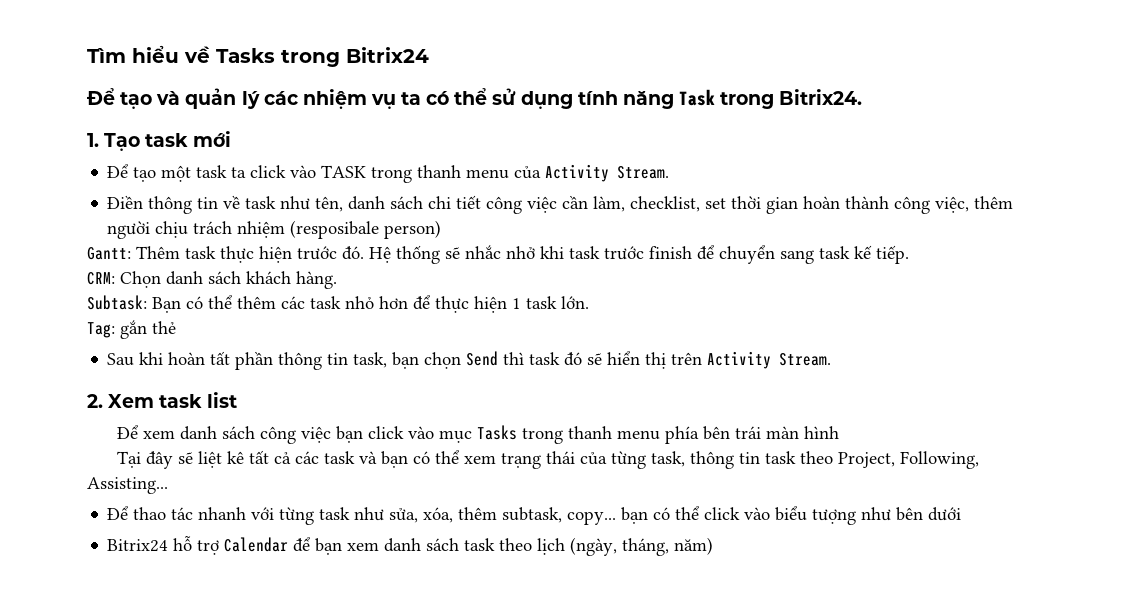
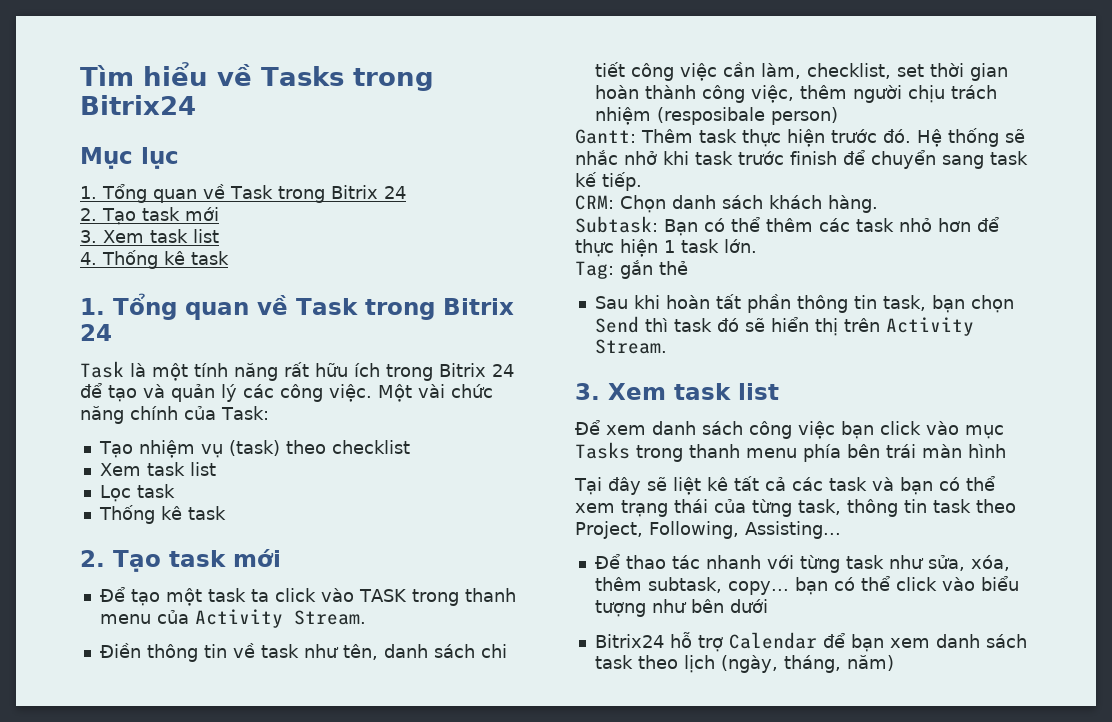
- Để tạo và quản lý các nhiệm vụ ta có thể sử dụng tính năng Task trong Bitrix24.
- 1. Tạo task mới
+ Mục lục
+ 1. Tổng quan về Task trong Bitrix 24
+ 2. Tạo task mới
+ 3. Xem task list
+ 4. Thống kê task
+ 1. Tổng quan về Task trong Bitrix 24
+ Task là một tính năng rất hữu ích trong Bitrix 24 để tạo và quản lý các công việc. Một vài chức năng chính của Task:
+ Tạo nhiệm vụ (task) theo checklist
+ Xem task list
+ Lọc task
+ Thống kê task
+ 2. Tạo task mới
  Sau khi hoàn tất phần thông tin task, bạn chọn Send thì task đó sẽ hiển thị trên Activity Stream.
- 2. Xem task list
+ 3. Xem task list

